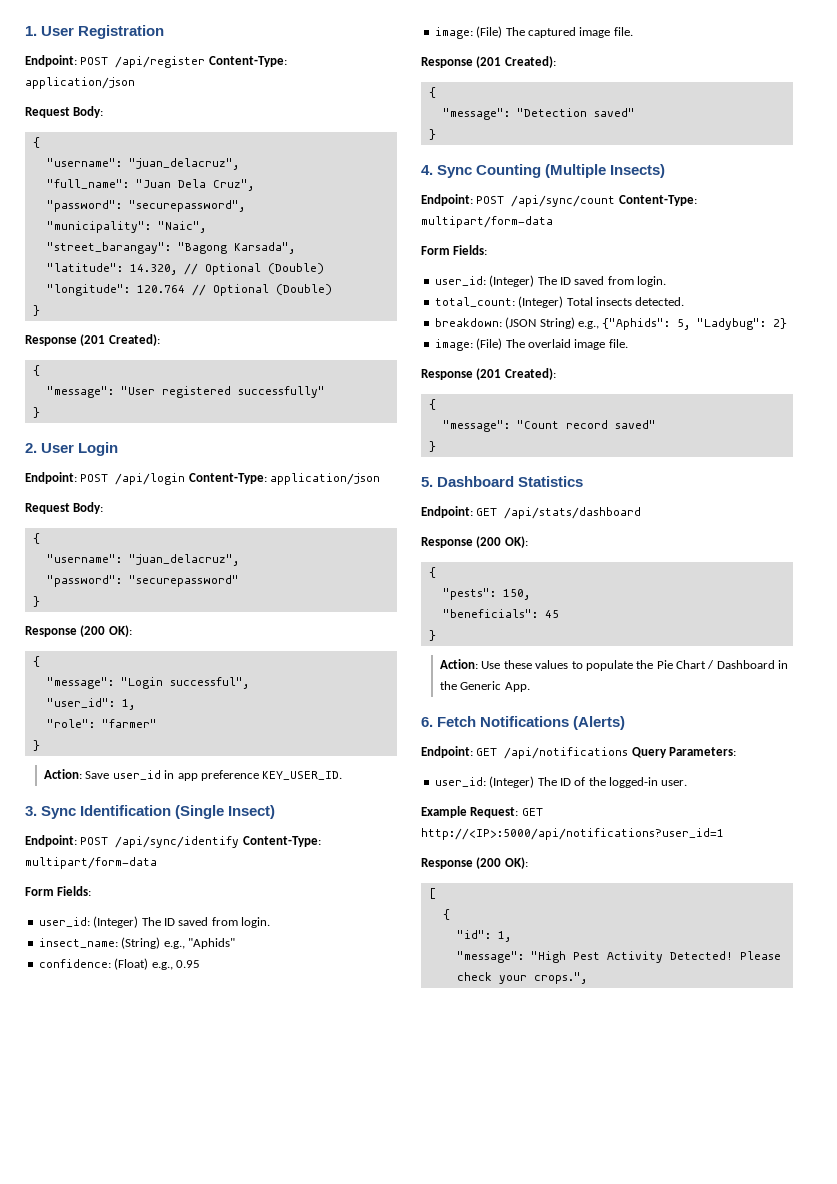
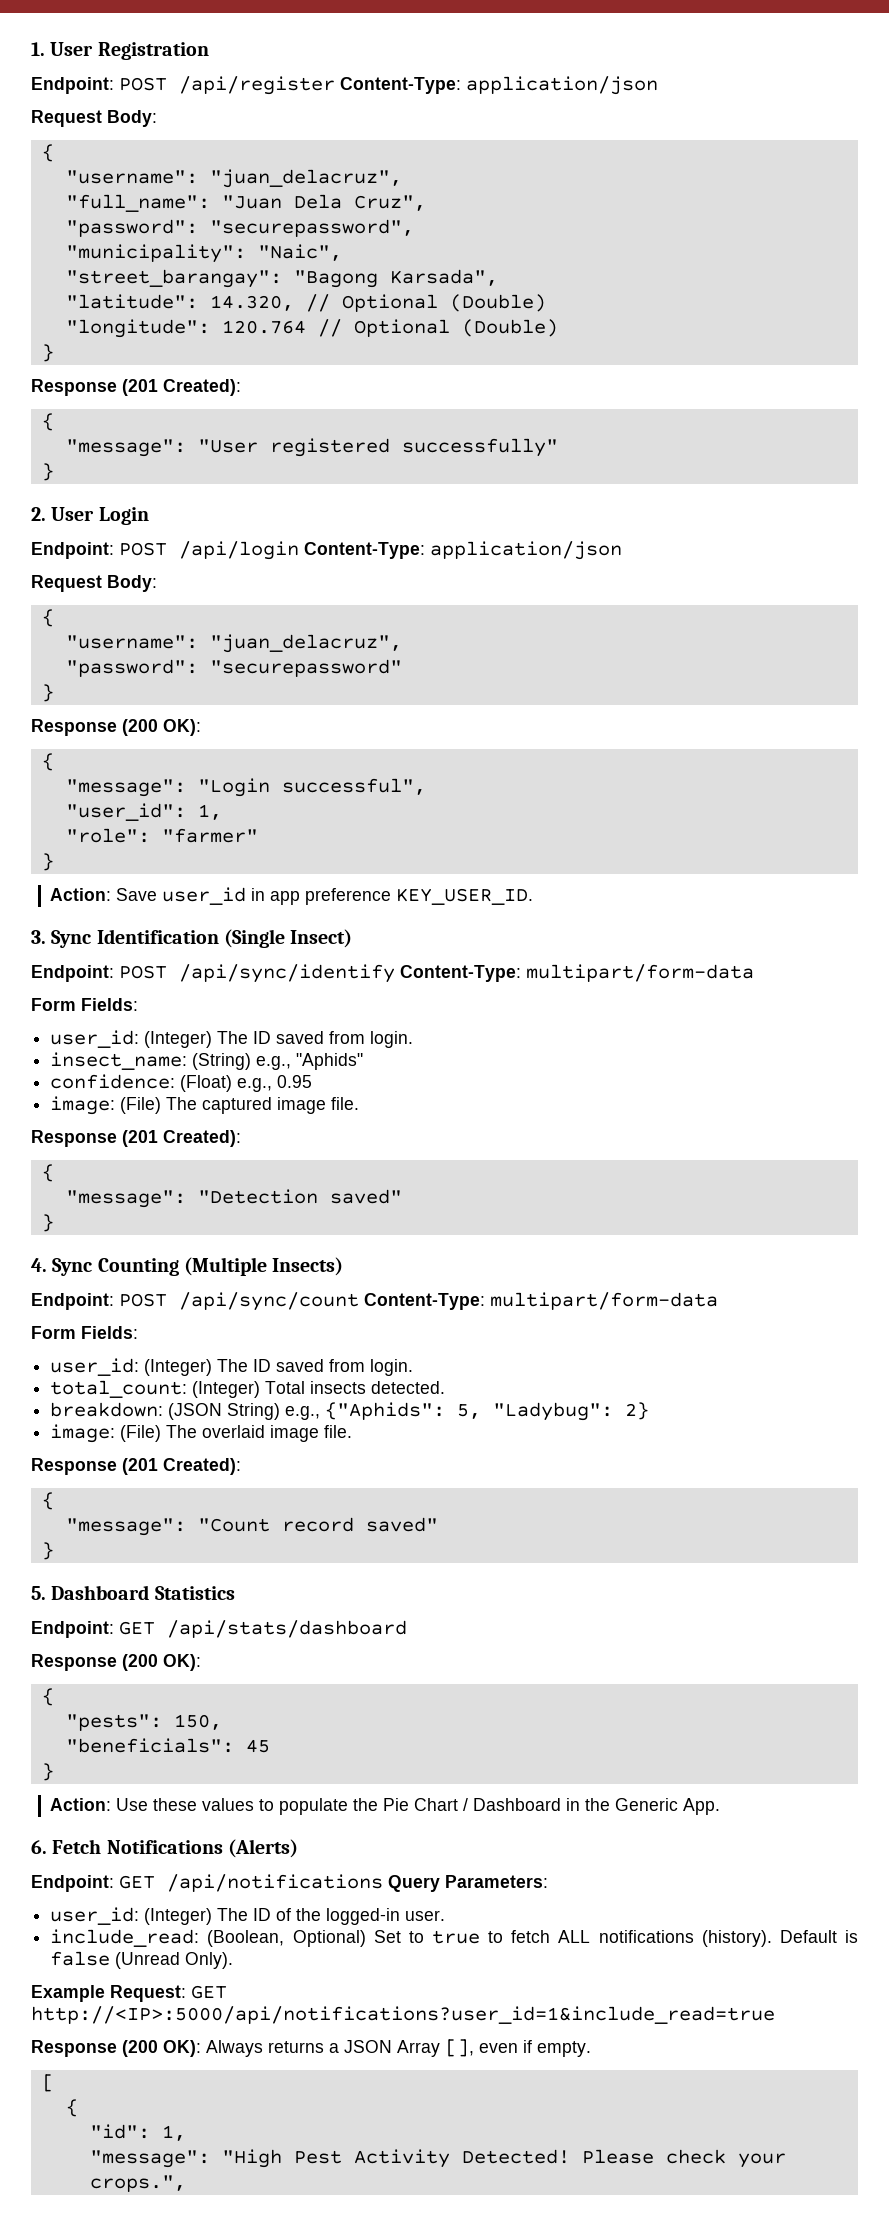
+ include_read: (Boolean, Optional) Set to true to fetch ALL notifications (history). Default is false (Unread Only).
- Example Request: GET http://<IP>:5000/api/notifications?user_id=1
- Response (200 OK):
+ Example Request: GET http://<IP>:5000/api/notifications?user_id=1&include_read=true
+ Response (200 OK): Always returns a JSON Array [], even if empty.

